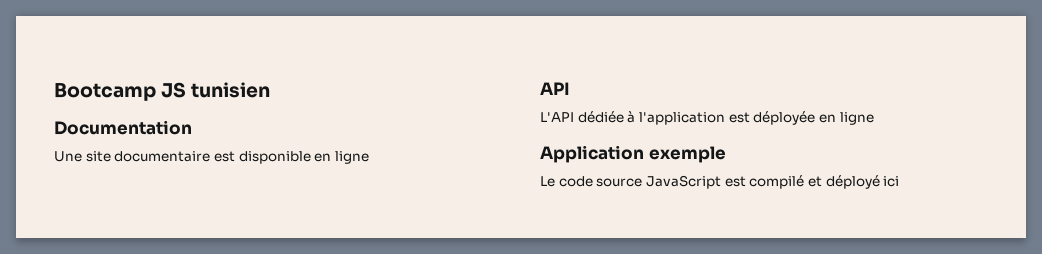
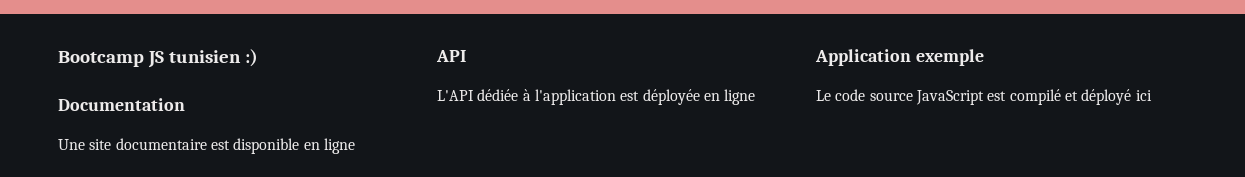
- Bootcamp JS tunisien
+ Bootcamp JS tunisien :)

